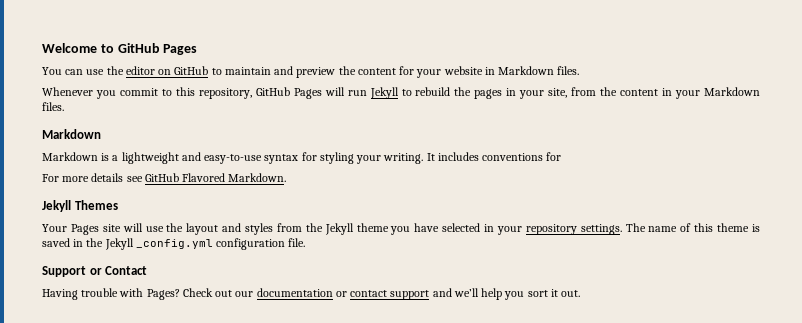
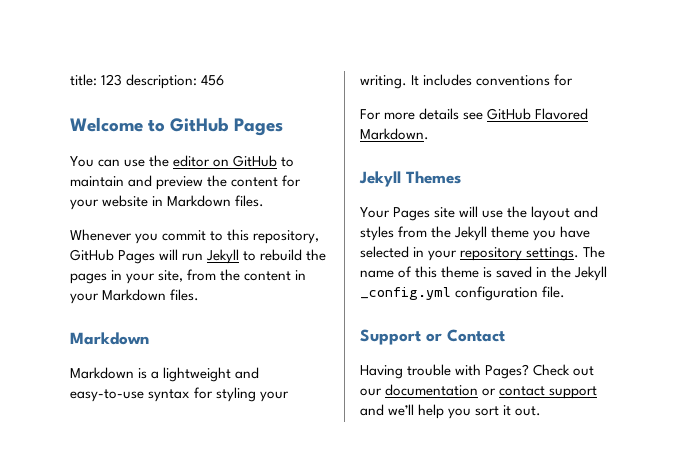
+ title: 123 description: 456

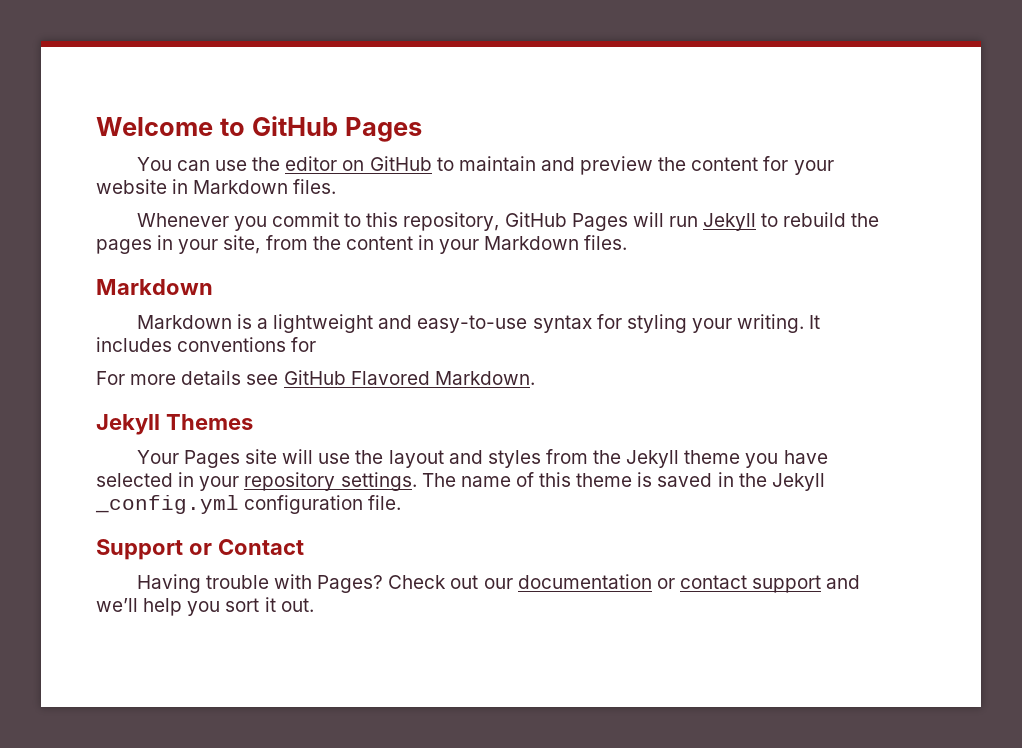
- title: 123 description: 456

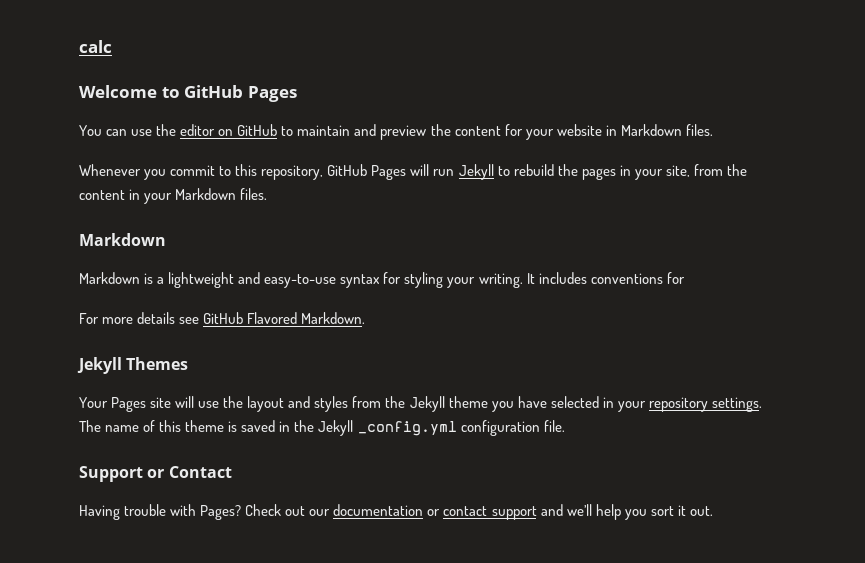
+ calc

